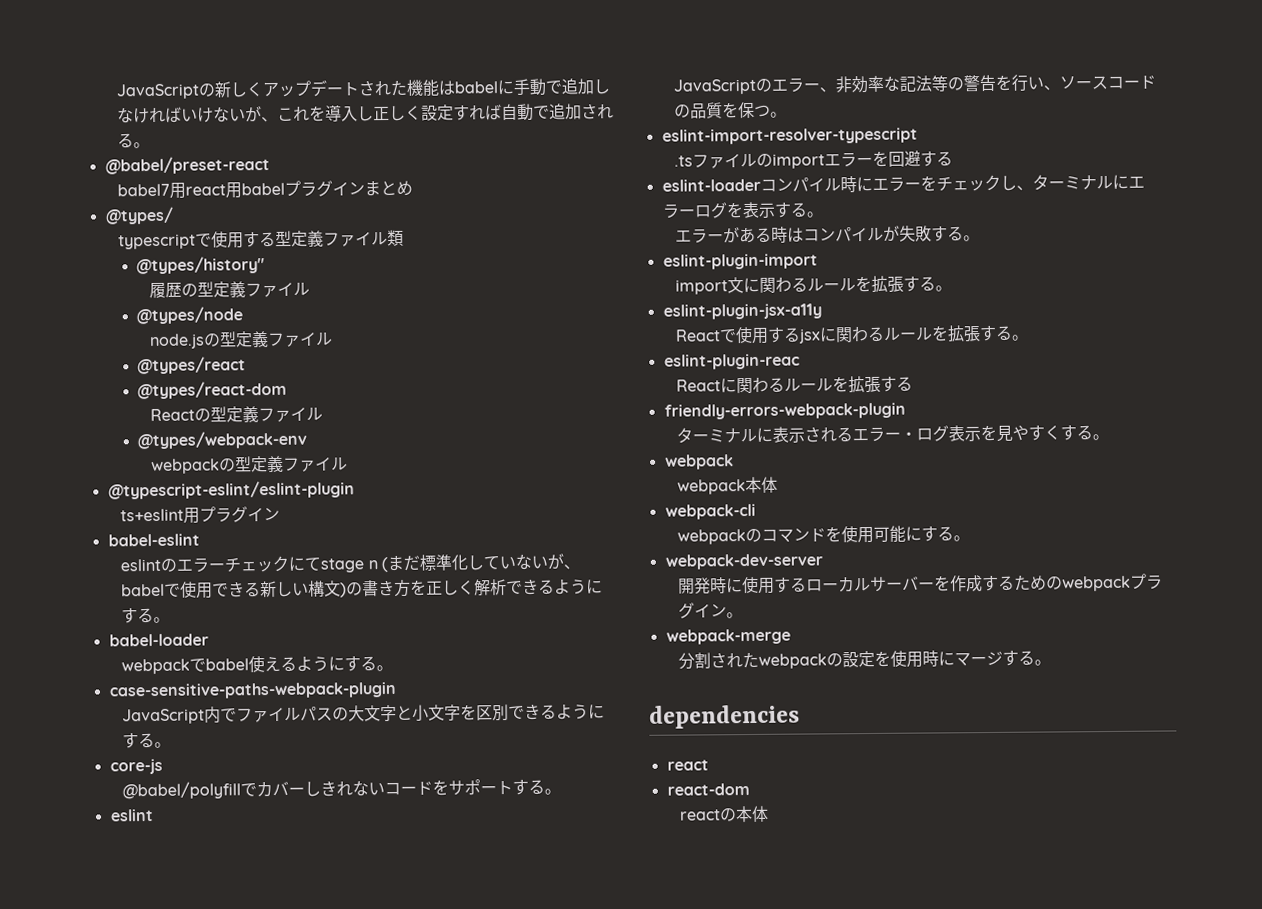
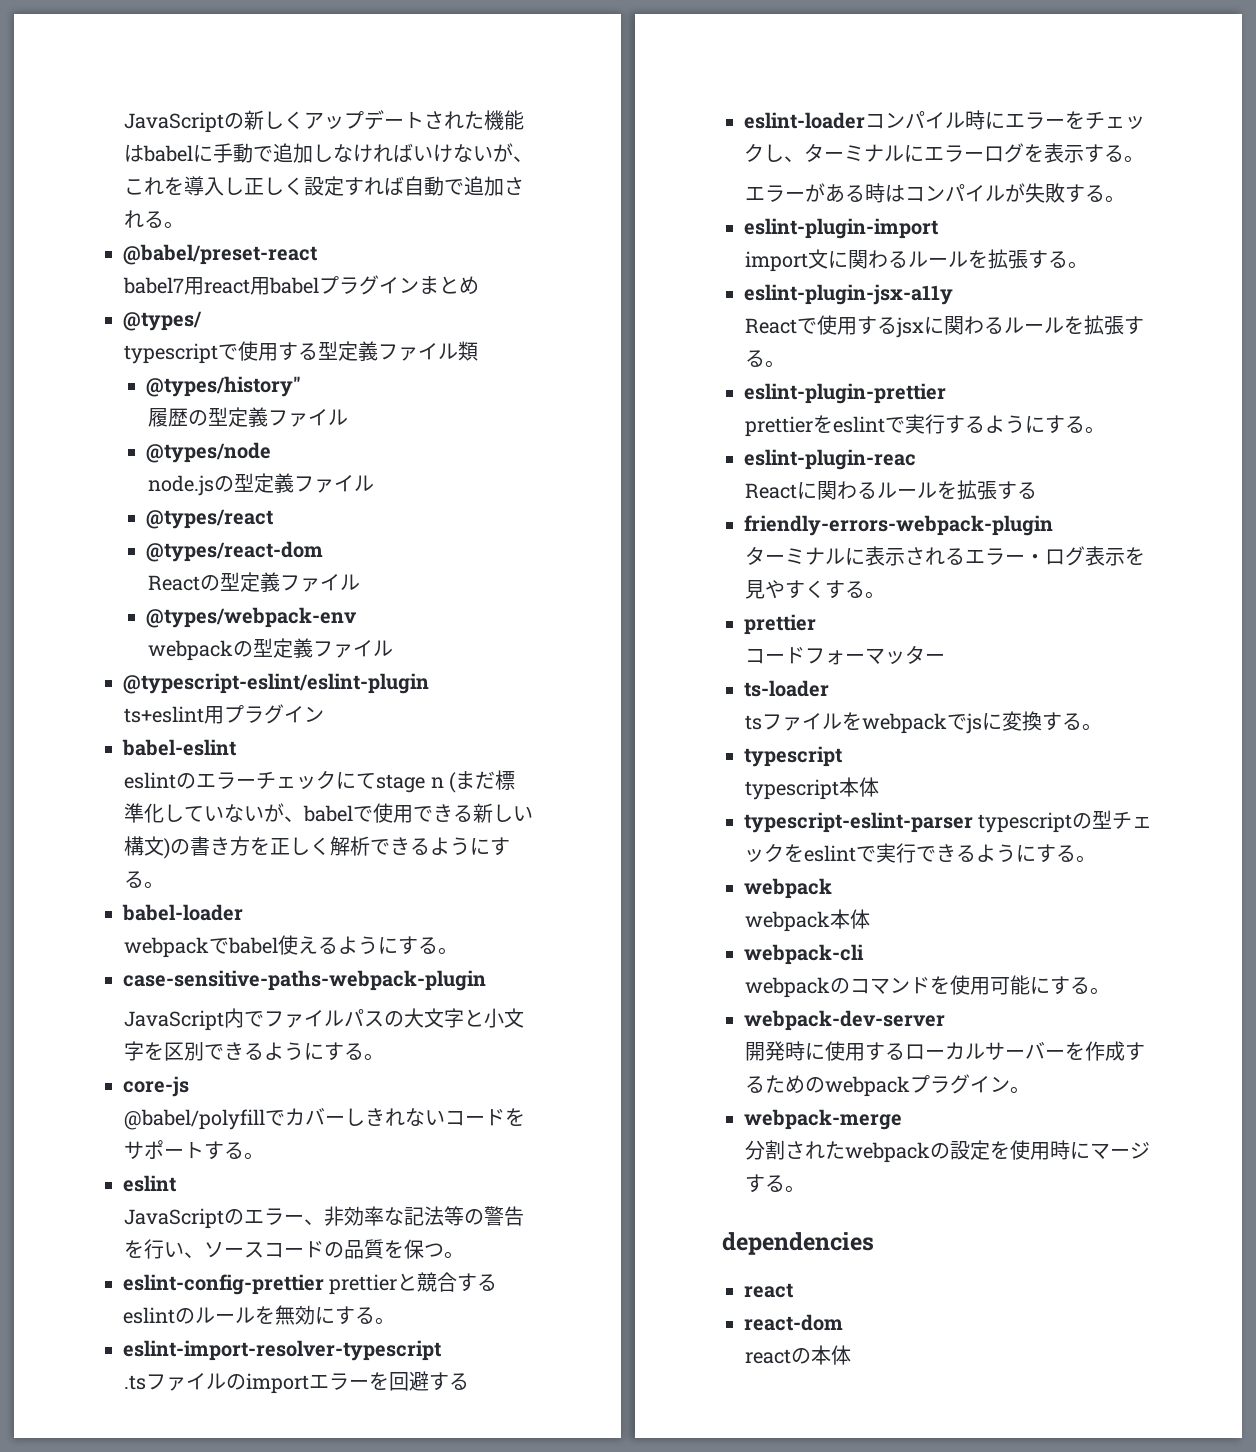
+ eslint-config-prettier prettierと競合するeslintのルールを無効にする。
+ eslint-plugin-prettier
+ prettierをeslintで実行するようにする。
  ターミナルに表示されるエラー・ログ表示を見やすくする。
+ prettier
+ コードフォーマッター
+ ts-loader
+ tsファイルをwebpackでjsに変換する。
+ typescript
+ typescript本体
+ typescript-eslint-parser typescriptの型チェックをeslintで実行できるようにする。

